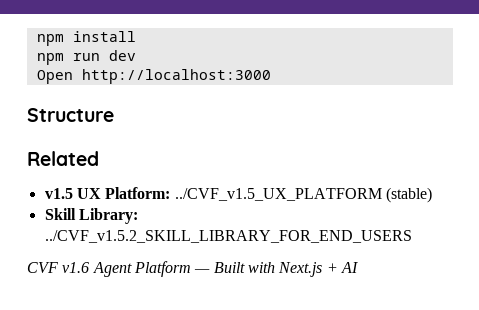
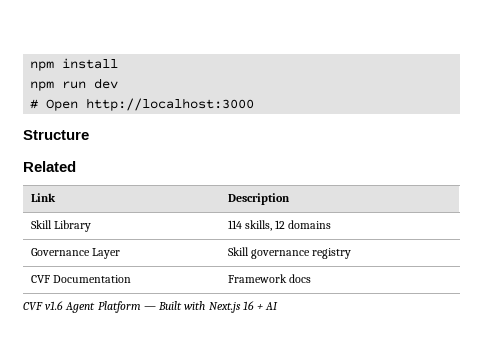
- Open http://localhost:3000
+ # Open http://localhost:3000
- v1.5 UX Platform: ../CVF_v1.5_UX_PLATFORM (stable)
- Skill Library: ../CVF_v1.5.2_SKILL_LIBRARY_FOR_END_USERS
+ Link | Description
+ Skill Library | 114 skills, 12 domains
+ Governance Layer | Skill governance registry
+ CVF Documentation | Framework docs
- CVF v1.6 Agent Platform — Built with Next.js + AI
+ CVF v1.6 Agent Platform — Built with Next.js 16 + AI

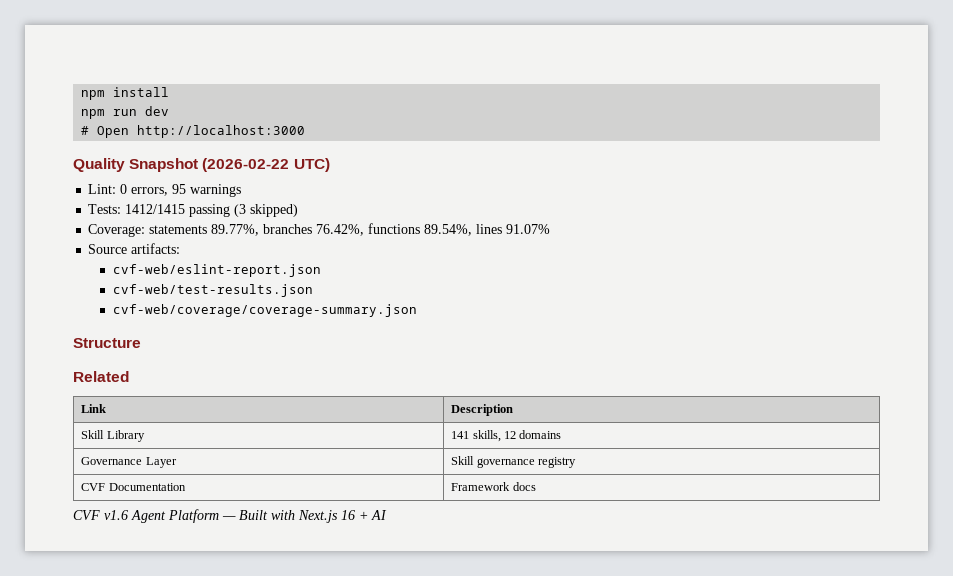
+ Quality Snapshot (2026-02-22 UTC)
+ Lint: 0 errors, 95 warnings
+ Tests: 1412/1415 passing (3 skipped)
+ Coverage: statements 89.77%, branches 76.42%, functions 89.54%, lines 91.07%
+ Source artifacts:
+ cvf-web/eslint-report.json
+ cvf-web/test-results.json
+ cvf-web/coverage/coverage-summary.json
- Skill Library | 114 skills, 12 domains
+ Skill Library | 141 skills, 12 domains

